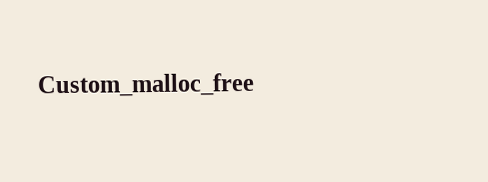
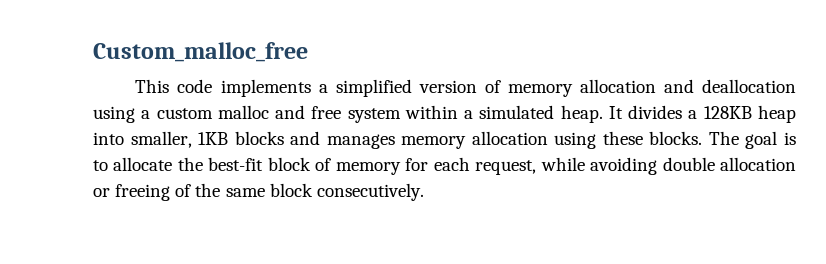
+ This code implements a simplified version of memory allocation and deallocation using a custom malloc and free system within a simulated heap. It divides a 128KB heap into smaller, 1KB blocks and manages memory allocation using these blocks. The goal is to allocate the best-fit block of memory for each request, while avoiding double allocation or freeing of the same block consecutively.

